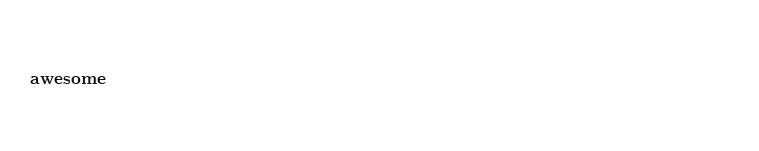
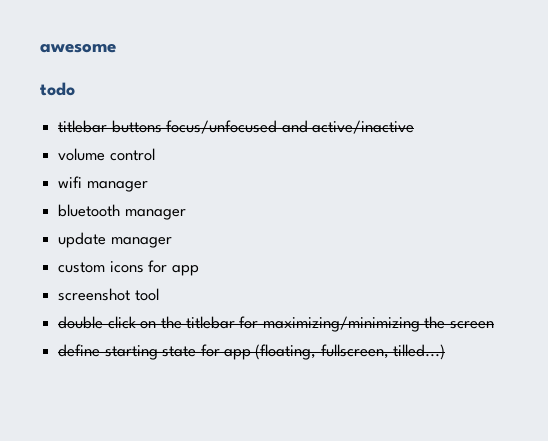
+ todo
+ titlebar buttons focus/unfocused and active/inactive
+ volume control
+ wifi manager
+ bluetooth manager
+ update manager
+ custom icons for app
+ screenshot tool
+ double click on the titlebar for maximizing/minimizing the screen
+ define starting state for app (floating, fullscreen, tilled...)

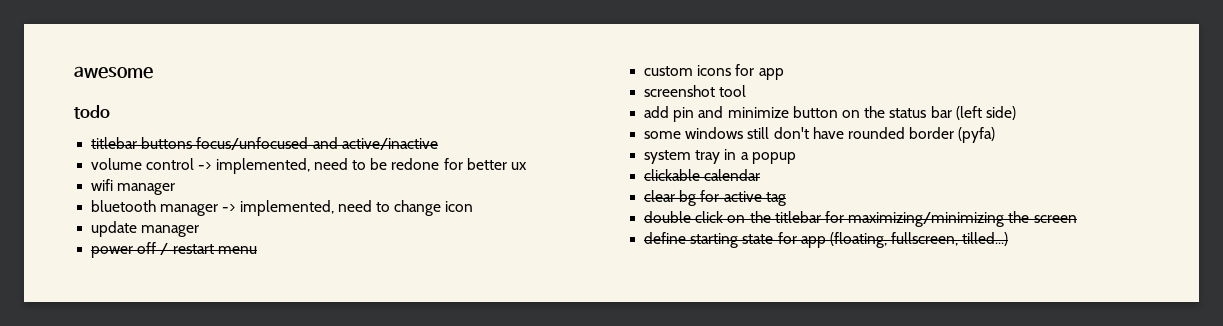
- volume control
+ volume control -> implemented, need to be redone for better ux
  wifi manager
- bluetooth manager
+ bluetooth manager -> implemented, need to change icon
  update manager
+ power off / restart menu
+ add pin and minimize button on the status bar (left side)
+ some windows still don't have rounded border (pyfa)
+ system tray in a popup
+ clickable calendar
+ clear bg for active tag

